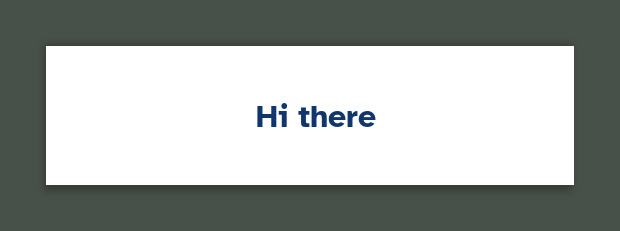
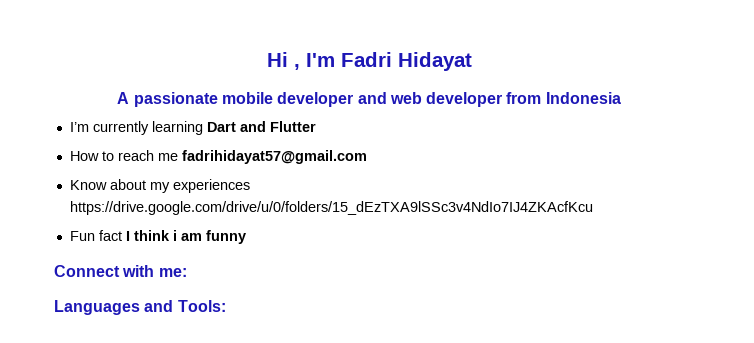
- Hi there
+ Hi , I'm Fadri Hidayat
+ A passionate mobile developer and web developer from Indonesia
+ I’m currently learning Dart and Flutter
+ How to reach me fadrihidayat57@gmail.com
+ Know about my experiences https://drive.google.com/drive/u/0/folders/15_dEzTXA9lSSc3v4NdIo7IJ4ZKAcfKcu
+ Fun fact I think i am funny
+ Connect with me:
+ Languages and Tools:

